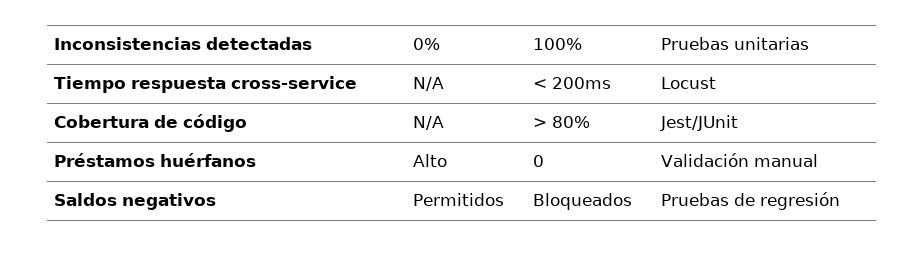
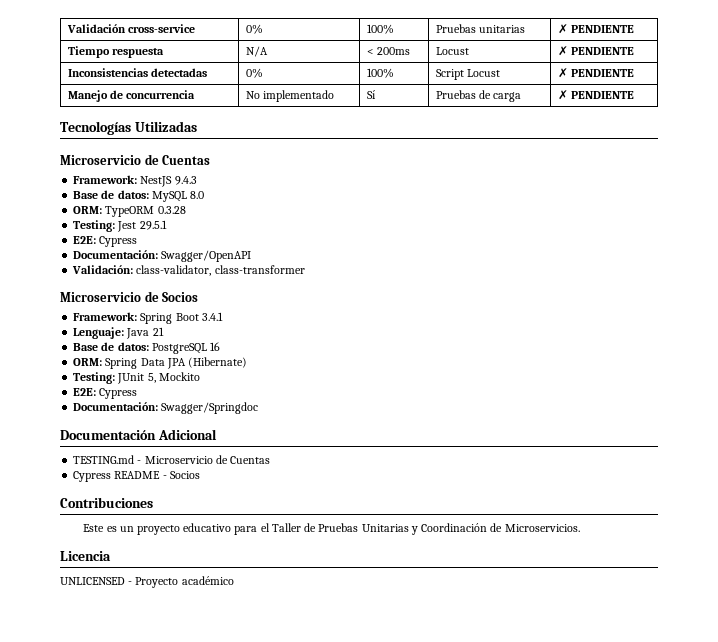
- Inconsistencias detectadas | 0% | 100% | Pruebas unitarias
- Tiempo respuesta cross-service | N/A | < 200ms | Locust
- Cobertura de código | N/A | > 80% | Jest/JUnit
- Préstamos huérfanos | Alto | 0 | Validación manual
- Saldos negativos | Permitidos | Bloqueados | Pruebas de regresión
+ Validación cross-service | 0% | 100% | Pruebas unitarias | ✗ PENDIENTE
+ Tiempo respuesta | N/A | < 200ms | Locust | ✗ PENDIENTE
+ Inconsistencias detectadas | 0% | 100% | Script Locust | ✗ PENDIENTE
+ Manejo de concurrencia | No implementado | Sí | Pruebas de carga | ✗ PENDIENTE
+ Tecnologías Utilizadas
+ Microservicio de Cuentas
+ Framework: NestJS 9.4.3
+ Base de datos: MySQL 8.0
+ ORM: TypeORM 0.3.28
+ Testing: Jest 29.5.1
+ E2E: Cypress
+ Documentación: Swagger/OpenAPI
+ Validación: class-validator, class-transformer
+ Microservicio de Socios
+ Framework: Spring Boot 3.4.1
+ Lenguaje: Java 21
+ Base de datos: PostgreSQL 16
+ ORM: Spring Data JPA (Hibernate)
+ Testing: JUnit 5, Mockito
+ E2E: Cypress
+ Documentación: Swagger/Springdoc
+ Documentación Adicional
+ TESTING.md - Microservicio de Cuentas
+ Cypress README - Socios
+ Contribuciones
+ Este es un proyecto educativo para el Taller de Pruebas Unitarias y Coordinación de Microservicios.
+ Licencia
+ UNLICENSED - Proyecto académico

